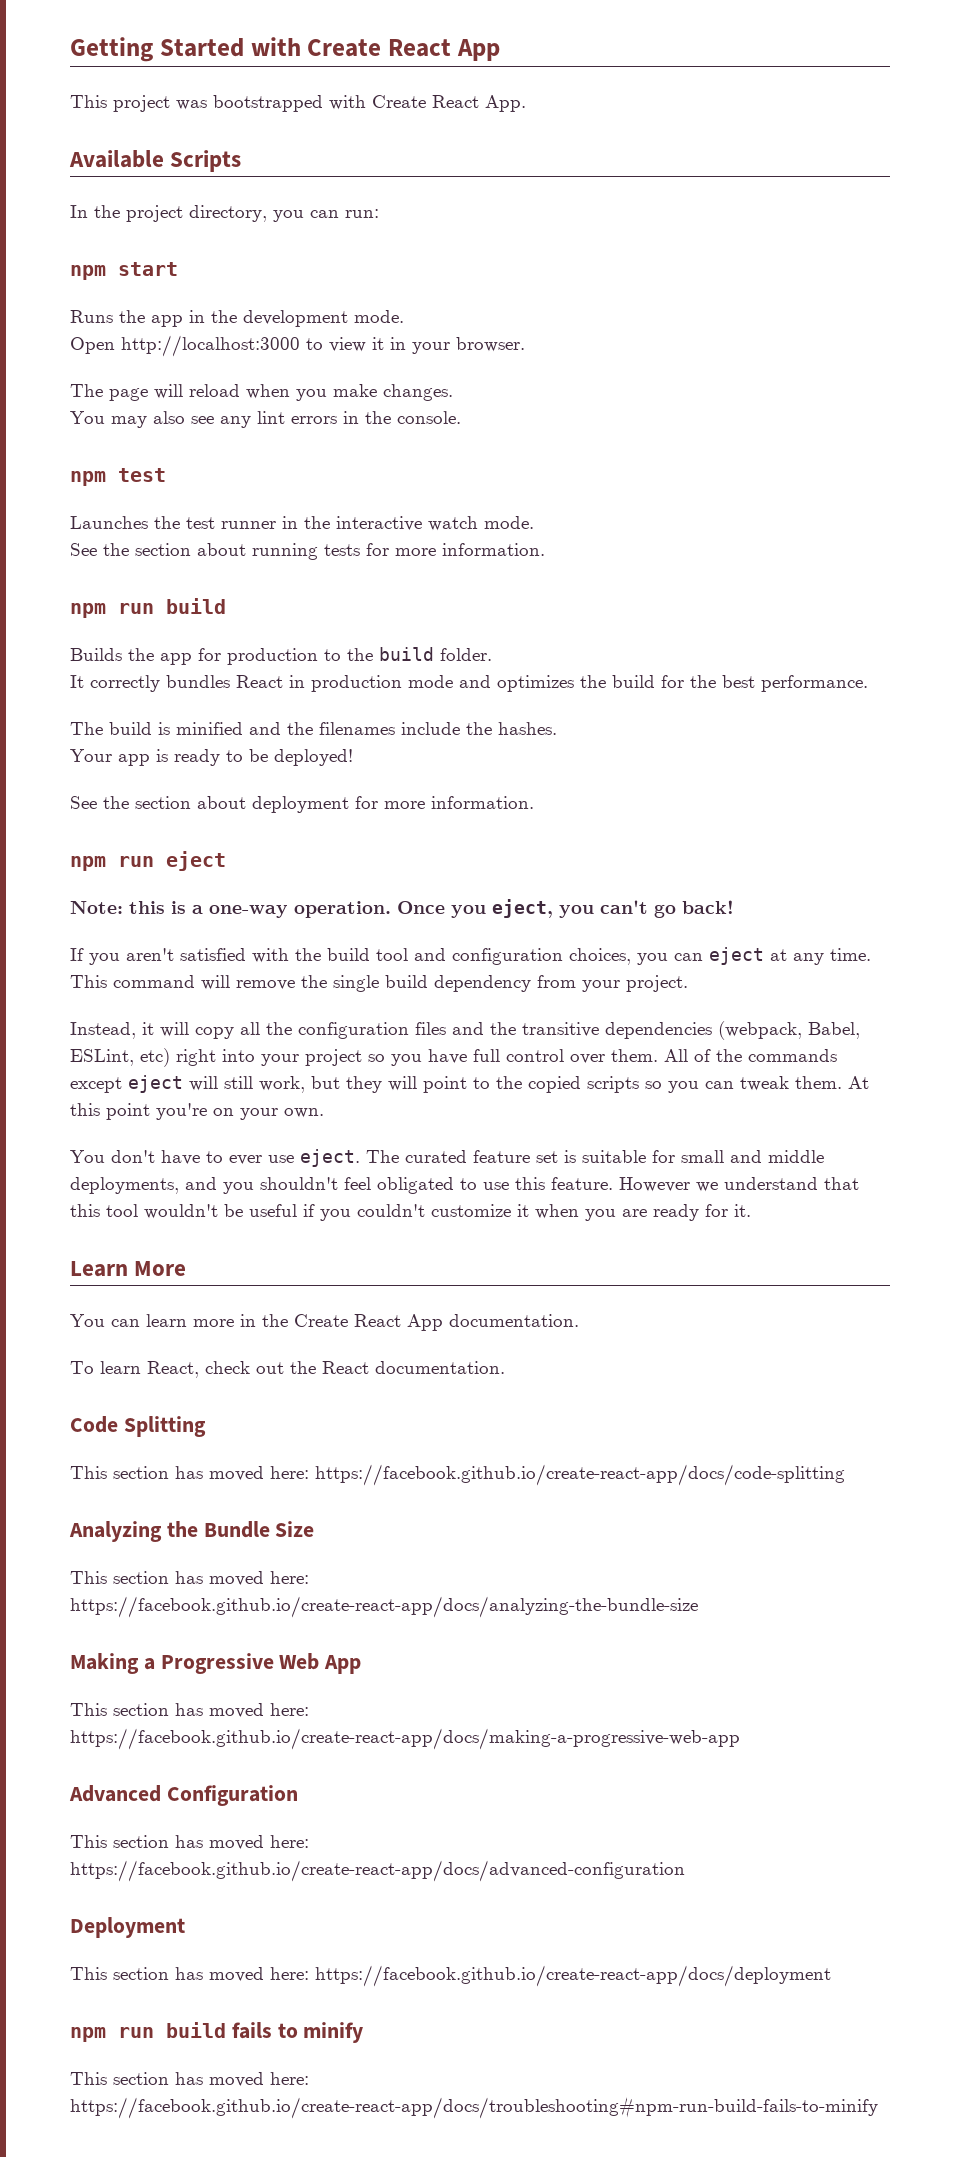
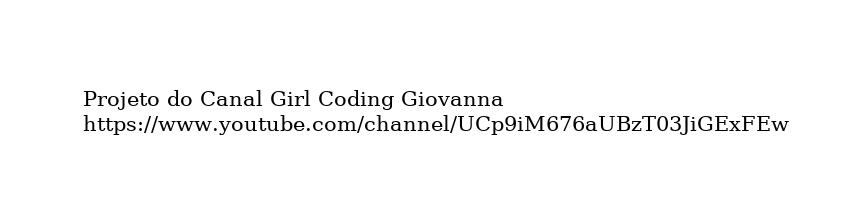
- Getting Started with Create React App
- This project was bootstrapped with Create React App.
- Available Scripts
- In the project directory, you can run:
- npm start
- Runs the app in the development mode.
- Open http://localhost:3000 to view it in your browser.
- The page will reload when you make changes.
- You may also see any lint errors in the console.
- npm test
- Launches the test runner in the interactive watch mode.
- See the section about running tests for more information.
- npm run build
- Builds the app for production to the build folder.
- It correctly bundles React in production mode and optimizes the build for the best performance.
- The build is minified and the filenames include the hashes.
- Your app is ready to be deployed!
- See the section about deployment for more information.
- npm run eject
- Note: this is a one-way operation. Once you eject, you can't go back!
- If you aren't satisfied with the build tool and configuration choices, you can eject at any time. This command will remove the single build dependency from your project.
- Instead, it will copy all the configuration files and the transitive dependencies (webpack, Babel, ESLint, etc) right into your project so you have full control over them. All of the commands except eject will still work, but they will point to the copied scripts so you can tweak them. At this point you're on your own.
- You don't have to ever use eject. The curated feature set is suitable for small and middle deployments, and you shouldn't feel obligated to use this feature. However we understand that this tool wouldn't be useful if you couldn't customize it when you are ready for it.
- Learn More
- You can learn more in the Create React App documentation.
- To learn React, check out the React documentation.
- Code Splitting
- This section has moved here: https://facebook.github.io/create-react-app/docs/code-splitting
- Analyzing the Bundle Size
- This section has moved here: https://facebook.github.io/create-react-app/docs/analyzing-the-bundle-size
- Making a Progressive Web App
- This section has moved here: https://facebook.github.io/create-react-app/docs/making-a-progressive-web-app
- Advanced Configuration
- This section has moved here: https://facebook.github.io/create-react-app/docs/advanced-configuration
- Deployment
- This section has moved here: https://facebook.github.io/create-react-app/docs/deployment
- npm run build fails to minify
- This section has moved here: https://facebook.github.io/create-react-app/docs/troubleshooting#npm-run-build-fails-to-minify
+ Projeto do Canal Girl Coding Giovanna https://www.youtube.com/channel/UCp9iM676aUBzT03JiGExFEw

